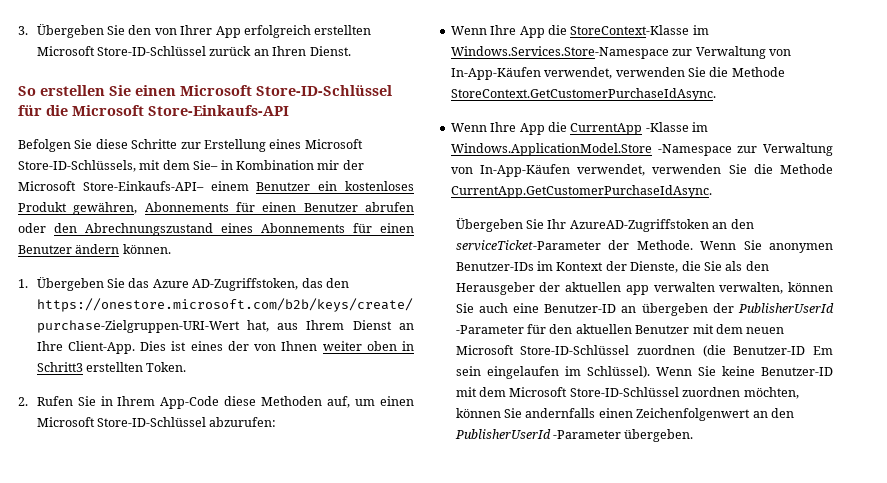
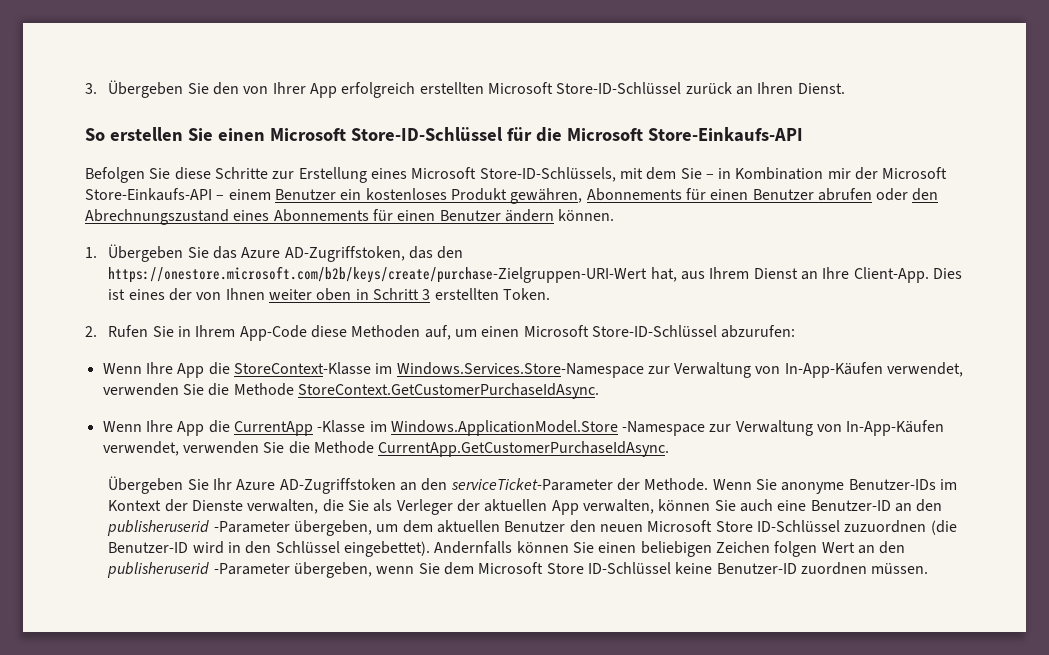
- Befolgen Sie diese Schritte zur Erstellung eines Microsoft Store-ID-Schlüssels, mit dem Sie– in Kombination mir der Microsoft Store-Einkaufs-API– einem Benutzer ein kostenloses Produkt gewähren, Abonnements für einen Benutzer abrufen oder den Abrechnungszustand eines Abonnements für einen Benutzer ändern können.
+ Befolgen Sie diese Schritte zur Erstellung eines Microsoft Store-ID-Schlüssels, mit dem Sie – in Kombination mir der Microsoft Store-Einkaufs-API – einem Benutzer ein kostenloses Produkt gewähren, Abonnements für einen Benutzer abrufen oder den Abrechnungszustand eines Abonnements für einen Benutzer ändern können.
- Dies ist eines der von Ihnen weiter oben in Schritt3 erstellten Token.
+ Dies ist eines der von Ihnen weiter oben in Schritt 3 erstellten Token.
- Übergeben Sie Ihr AzureAD-Zugriffstoken an den serviceTicket-Parameter der Methode.
+ Übergeben Sie Ihr Azure AD-Zugriffstoken an den serviceTicket-Parameter der Methode.
- Wenn Sie anonymen Benutzer-IDs im Kontext der Dienste, die Sie als den Herausgeber der aktuellen app verwalten verwalten, können Sie auch eine Benutzer-ID an übergeben der PublisherUserId -Parameter für den aktuellen Benutzer mit dem neuen Microsoft Store-ID-Schlüssel zuordnen (die Benutzer-ID Em sein eingelaufen im Schlüssel). Wenn Sie keine Benutzer-ID mit dem Microsoft Store-ID-Schlüssel zuordnen möchten, können Sie andernfalls einen Zeichenfolgenwert an den PublisherUserId -Parameter übergeben.
+ Wenn Sie anonyme Benutzer-IDs im Kontext der Dienste verwalten, die Sie als Verleger der aktuellen App verwalten, können Sie auch eine Benutzer-ID an den publisheruserid -Parameter übergeben, um dem aktuellen Benutzer den neuen Microsoft Store ID-Schlüssel zuzuordnen (die Benutzer-ID wird in den Schlüssel eingebettet). Andernfalls können Sie einen beliebigen Zeichen folgen Wert an den publisheruserid -Parameter übergeben, wenn Sie dem Microsoft Store ID-Schlüssel keine Benutzer-ID zuordnen müssen.

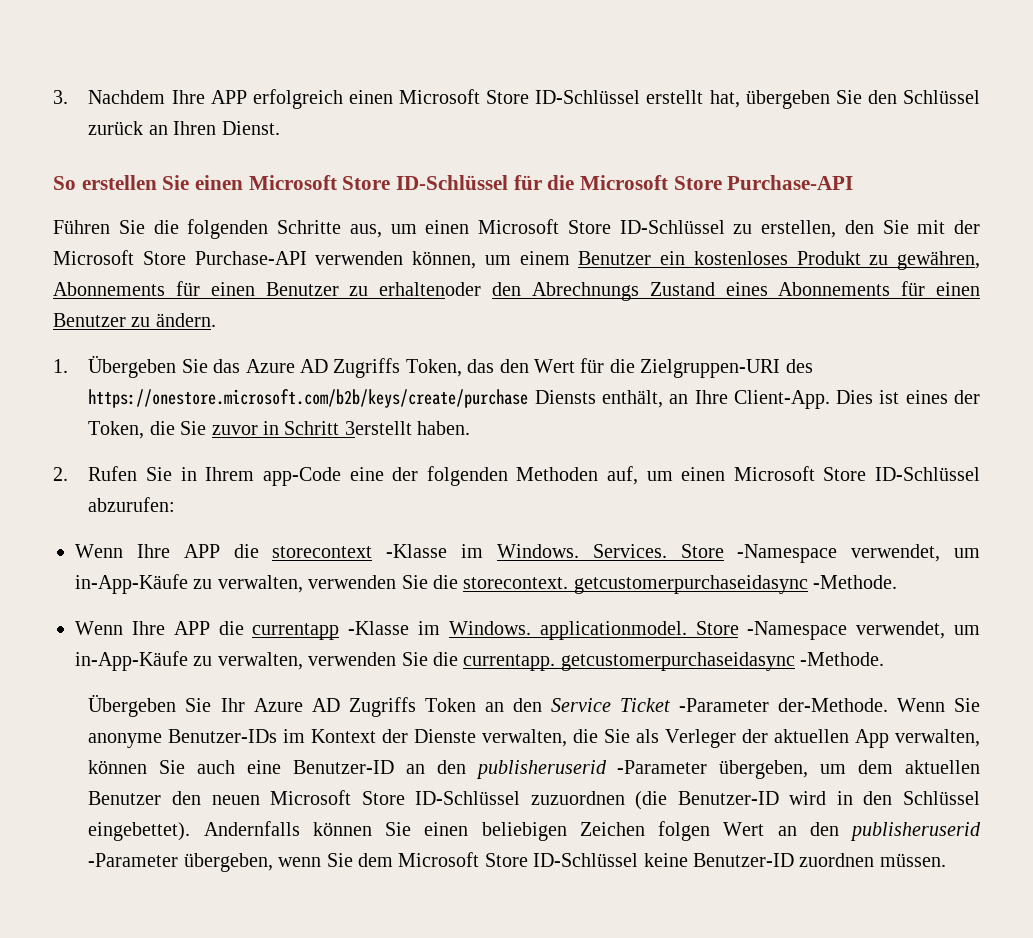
- 3. Übergeben Sie den von Ihrer App erfolgreich erstellten Microsoft Store-ID-Schlüssel zurück an Ihren Dienst.
+ 3. Nachdem Ihre APP erfolgreich einen Microsoft Store ID-Schlüssel erstellt hat, übergeben Sie den Schlüssel zurück an Ihren Dienst.
- So erstellen Sie einen Microsoft Store-ID-Schlüssel für die Microsoft Store-Einkaufs-API
- Befolgen Sie diese Schritte zur Erstellung eines Microsoft Store-ID-Schlüssels, mit dem Sie – in Kombination mir der Microsoft Store-Einkaufs-API – einem Benutzer ein kostenloses Produkt gewähren, Abonnements für einen Benutzer abrufen oder den Abrechnungszustand eines Abonnements für einen Benutzer ändern können.
+ So erstellen Sie einen Microsoft Store ID-Schlüssel für die Microsoft Store Purchase-API
+ Führen Sie die folgenden Schritte aus, um einen Microsoft Store ID-Schlüssel zu erstellen, den Sie mit der Microsoft Store Purchase-API verwenden können, um einem Benutzer ein kostenloses Produkt zu gewähren, Abonnements für einen Benutzer zu erhaltenoder den Abrechnungs Zustand eines Abonnements für einen Benutzer zu ändern.
- 1. Übergeben Sie das Azure AD-Zugriffstoken, das den https://onestore.microsoft.com/b2b/keys/create/purchase-Zielgruppen-URI-Wert hat, aus Ihrem Dienst an Ihre Client-App.
+ 1. Übergeben Sie das Azure AD Zugriffs Token, das den Wert für die Zielgruppen-URI des https://onestore.microsoft.com/b2b/keys/create/purchase Diensts enthält, an Ihre Client-App.
- Dies ist eines der von Ihnen weiter oben in Schritt 3 erstellten Token.
+ Dies ist eines der Token, die Sie zuvor in Schritt 3erstellt haben.
- 2. Rufen Sie in Ihrem App-Code diese Methoden auf, um einen Microsoft Store-ID-Schlüssel abzurufen:
+ 2. Rufen Sie in Ihrem app-Code eine der folgenden Methoden auf, um einen Microsoft Store ID-Schlüssel abzurufen:
- Wenn Ihre App die StoreContext-Klasse im Windows.Services.Store-Namespace zur Verwaltung von In-App-Käufen verwendet, verwenden Sie die Methode StoreContext.GetCustomerPurchaseIdAsync.
- Wenn Ihre App die CurrentApp -Klasse im Windows.ApplicationModel.Store -Namespace zur Verwaltung von In-App-Käufen verwendet, verwenden Sie die Methode CurrentApp.GetCustomerPurchaseIdAsync.
- Übergeben Sie Ihr Azure AD-Zugriffstoken an den serviceTicket-Parameter der Methode.
+ Wenn Ihre APP die storecontext -Klasse im Windows. Services. Store -Namespace verwendet, um in-App-Käufe zu verwalten, verwenden Sie die storecontext. getcustomerpurchaseidasync -Methode.
+ Wenn Ihre APP die currentapp -Klasse im Windows. applicationmodel. Store -Namespace verwendet, um in-App-Käufe zu verwalten, verwenden Sie die currentapp. getcustomerpurchaseidasync -Methode.
+ Übergeben Sie Ihr Azure AD Zugriffs Token an den Service Ticket -Parameter der-Methode.

